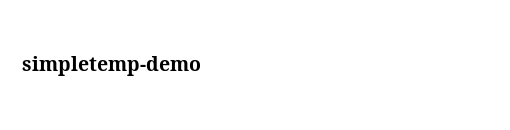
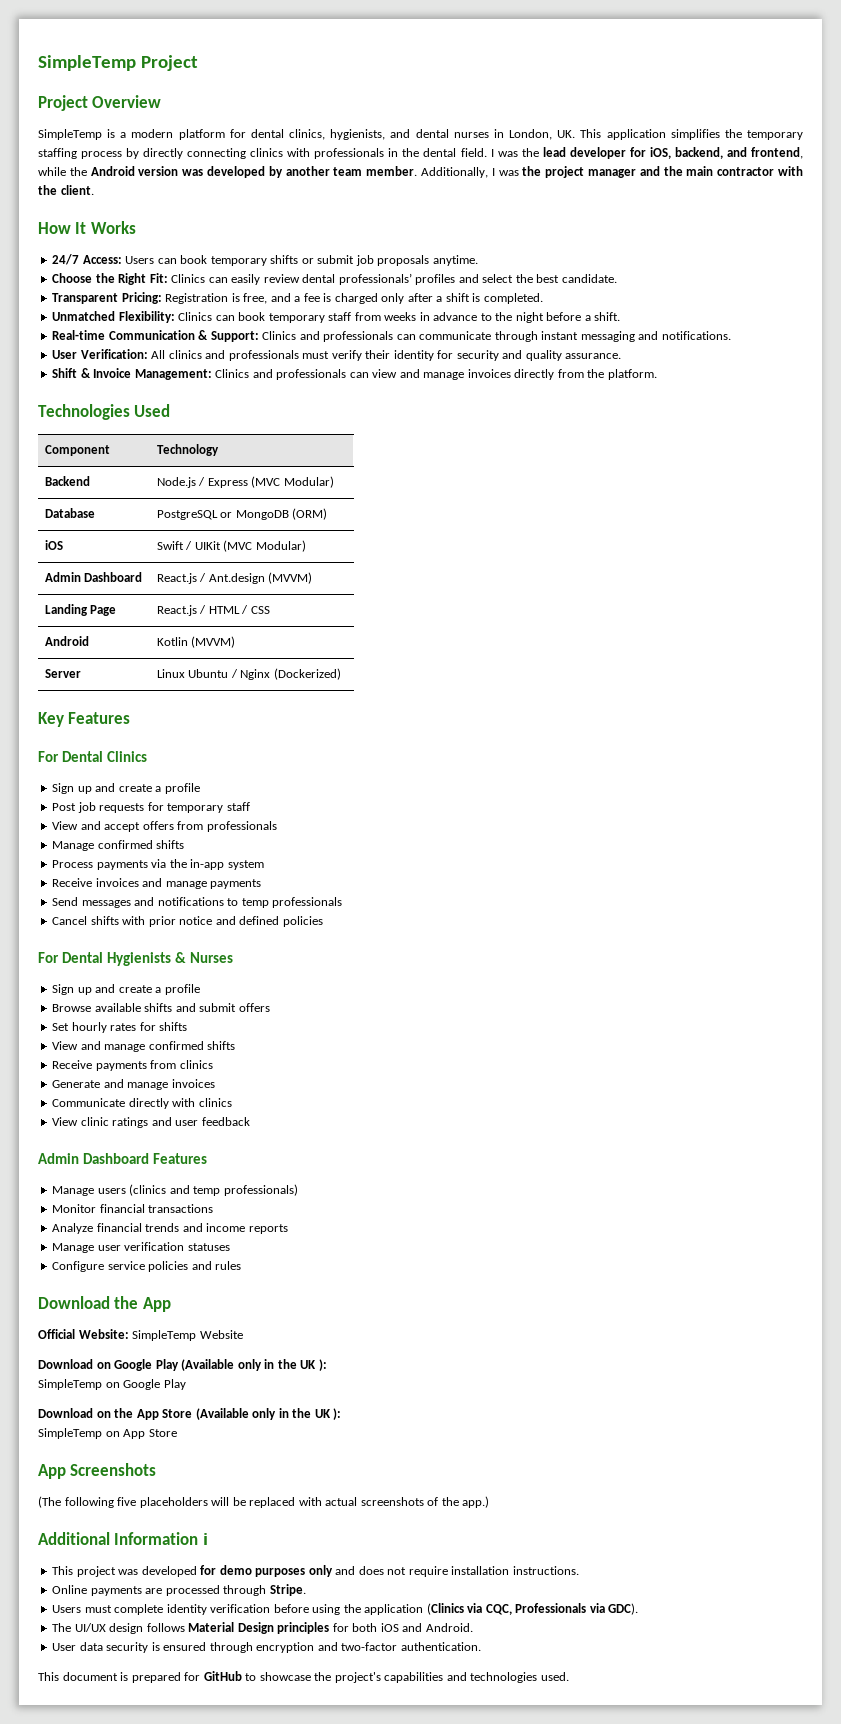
- simpletemp-demo
+ SimpleTemp Project
+ Project Overview
+ SimpleTemp is a modern platform for dental clinics, hygienists, and dental nurses in London, UK. This application simplifies the temporary staffing process by directly connecting clinics with professionals in the dental field. I was the lead developer for iOS, backend, and frontend, while the Android version was developed by another team member. Additionally, I was the project manager and the main contractor with the client.
+ How It Works
+ 24/7 Access: Users can book temporary shifts or submit job proposals anytime.
+ Choose the Right Fit: Clinics can easily review dental professionals’ profiles and select the best candidate.
+ Transparent Pricing: Registration is free, and a fee is charged only after a shift is completed.
+ Unmatched Flexibility: Clinics can book temporary staff from weeks in advance to the night before a shift.
+ Real-time Communication & Support: Clinics and professionals can communicate through instant messaging and notifications.
+ User Verification: All clinics and professionals must verify their identity for security and quality assurance.
+ Shift & Invoice Management: Clinics and professionals can view and manage invoices directly from the platform.
+ Technologies Used
+ Component | Technology
+ Backend | Node.js / Express (MVC Modular)
+ Database | PostgreSQL or MongoDB (ORM)
+ iOS | Swift / UIKit (MVC Modular)
+ Admin Dashboard | React.js / Ant.design (MVVM)
+ Landing Page | React.js / HTML / CSS
+ Android | Kotlin (MVVM)
+ Server | Linux Ubuntu / Nginx (Dockerized)
+ Key Features
+ For Dental Clinics
+ Sign up and create a profile
+ Post job requests for temporary staff
+ View and accept offers from professionals
+ Manage confirmed shifts
+ Process payments via the in-app system
+ Receive invoices and manage payments
+ Send messages and notifications to temp professionals
+ Cancel shifts with prior notice and defined policies
+ For Dental Hygienists & Nurses
+ Sign up and create a profile
+ Browse available shifts and submit offers
+ Set hourly rates for shifts
+ View and manage confirmed shifts
+ Receive payments from clinics
+ Generate and manage invoices
+ Communicate directly with clinics
+ View clinic ratings and user feedback
+ Admin Dashboard Features
+ Manage users (clinics and temp professionals)
+ Monitor financial transactions
+ Analyze financial trends and income reports
+ Manage user verification statuses
+ Configure service policies and rules
+ Download the App
+ Official Website: SimpleTemp Website
+ Download on Google Play (Available only in the UK ):
+ SimpleTemp on Google Play
+ Download on the App Store (Available only in the UK ):
+ SimpleTemp on App Store
+ App Screenshots
+ (The following five placeholders will be replaced with actual screenshots of the app.)
+ Additional Information ℹ
+ This project was developed for demo purposes only and does not require installation instructions.
+ Online payments are processed through Stripe.
+ Users must complete identity verification before using the application (Clinics via CQC, Professionals via GDC).
+ The UI/UX design follows Material Design principles for both iOS and Android.
+ User data security is ensured through encryption and two-factor authentication.
+ This document is prepared for GitHub to showcase the project's capabilities and technologies used.

